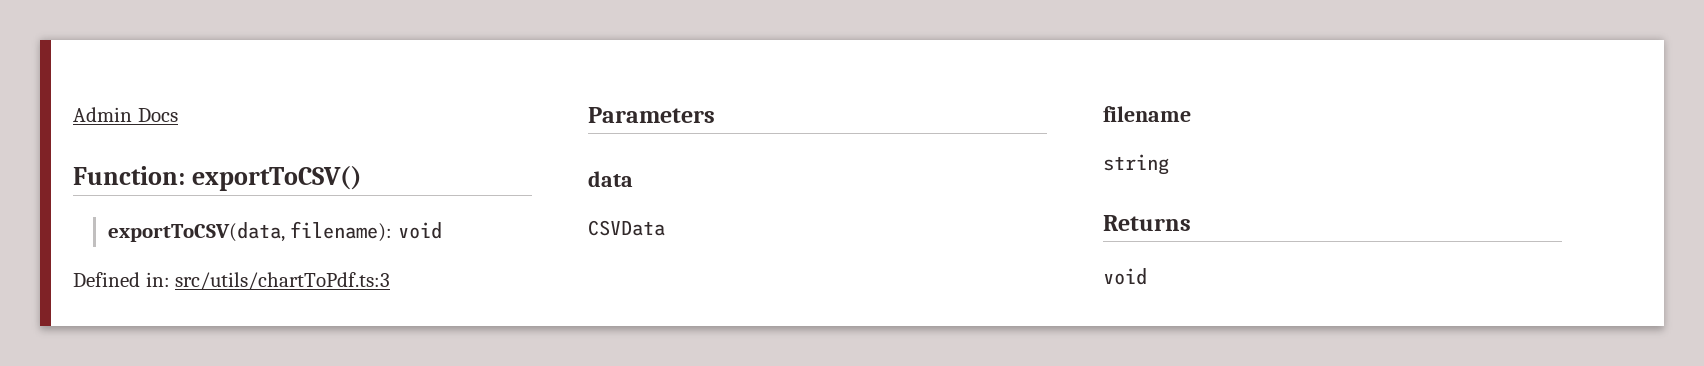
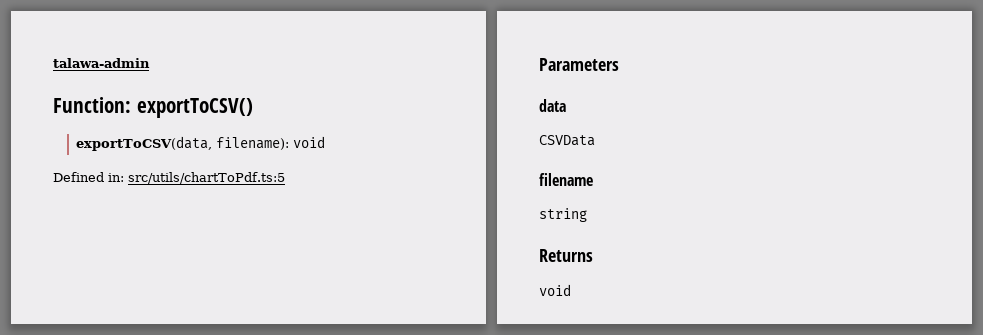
- Admin Docs
+ talawa-admin
- Defined in: src/utils/chartToPdf.ts:3
+ Defined in: src/utils/chartToPdf.ts:5

